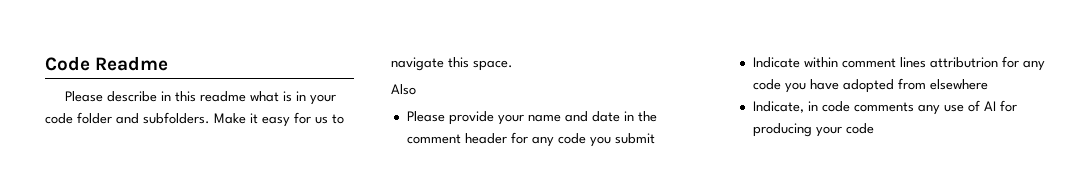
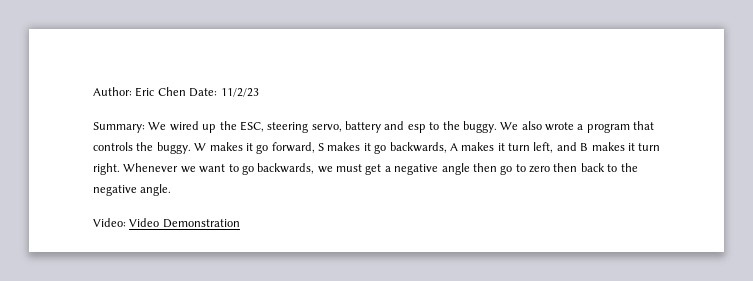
- Code Readme
- Please describe in this readme what is in your code folder and subfolders. Make it easy for us to navigate this space.
- Also
- Please provide your name and date in the comment header for any code you submit
- Indicate within comment lines attributrion for any code you have adopted from elsewhere
- Indicate, in code comments any use of AI for producing your code
+ Author: Eric Chen Date: 11/2/23
+ Summary: We wired up the ESC, steering servo, battery and esp to the buggy. We also wrote a program that controls the buggy. W makes it go forward, S makes it go backwards, A makes it turn left, and B makes it turn right. Whenever we want to go backwards, we must get a negative angle then go to zero then back to the negative angle.
+ Video: Video Demonstration

